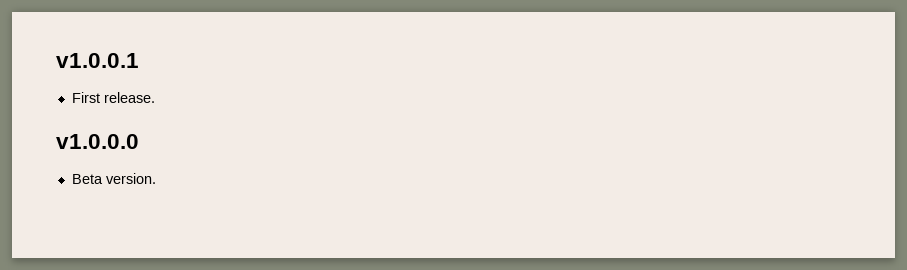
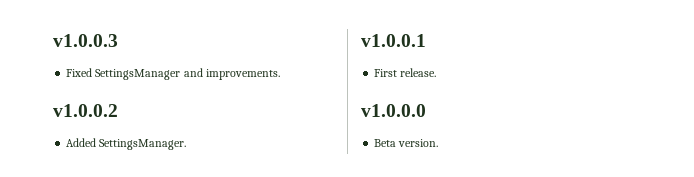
+ v1.0.0.3
+ Fixed SettingsManager and improvements.
+ v1.0.0.2
+ Added SettingsManager.

